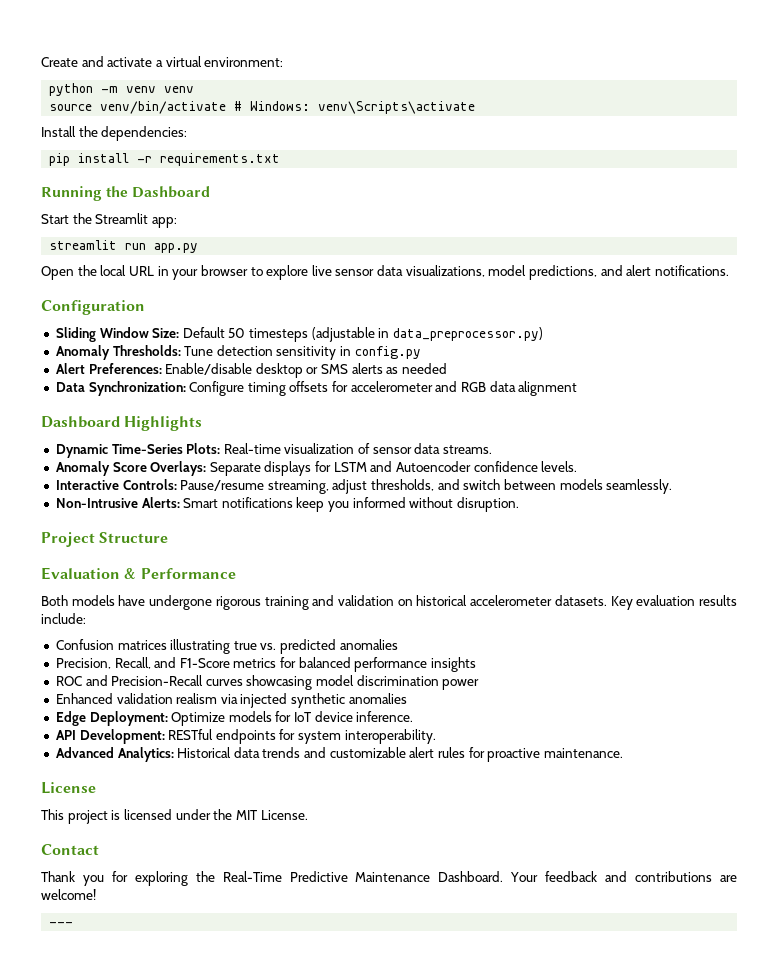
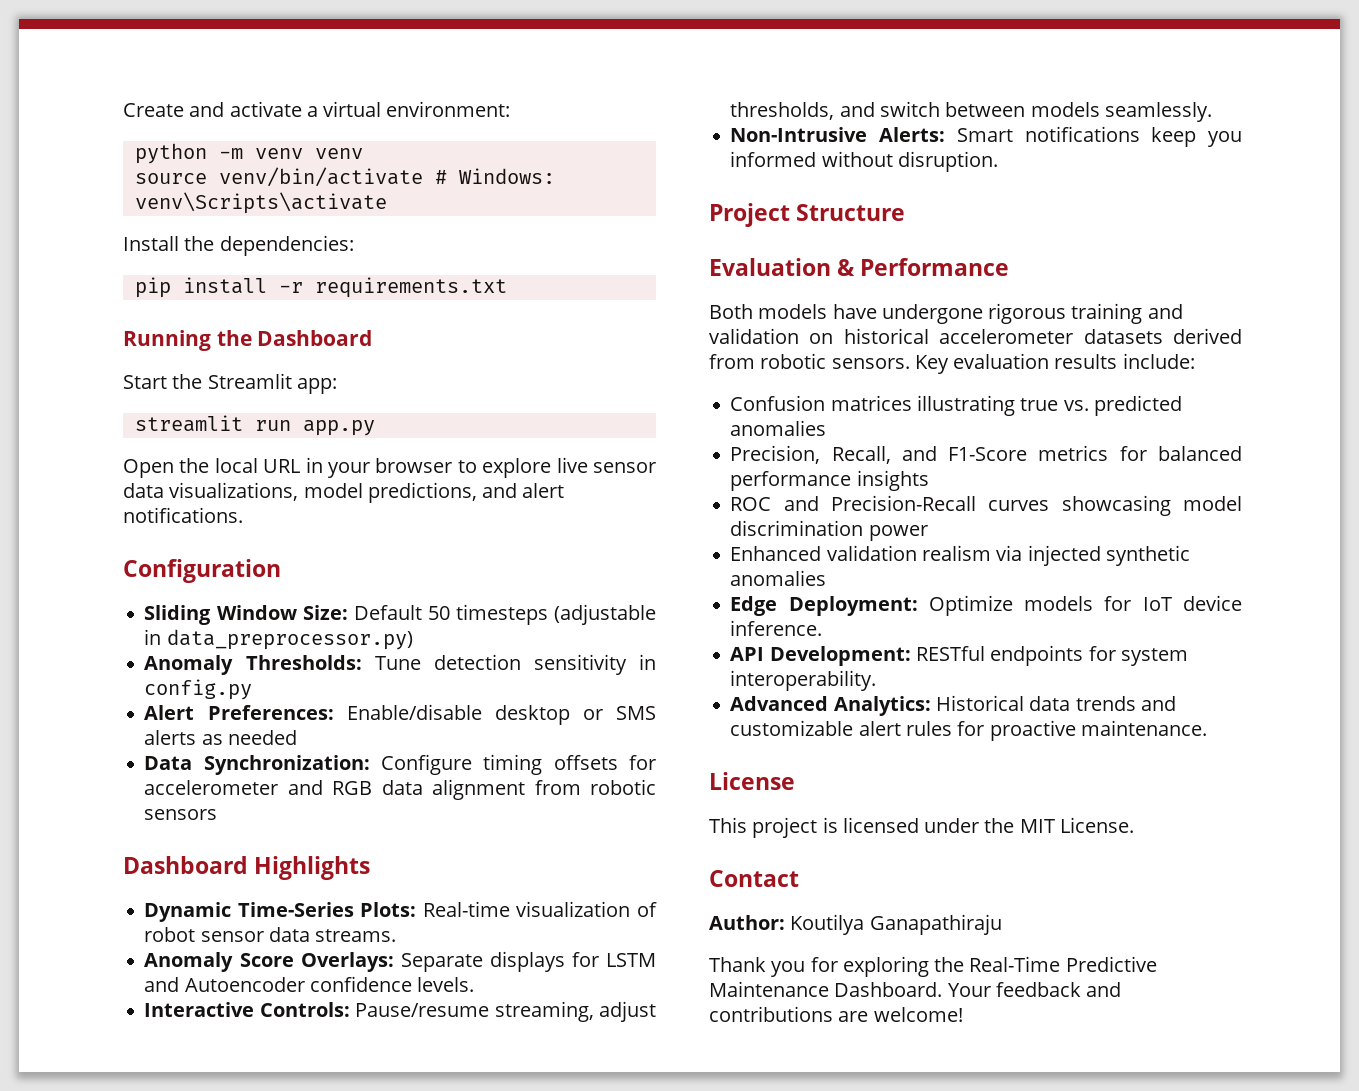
- Data Synchronization: Configure timing offsets for accelerometer and RGB data alignment
+ Data Synchronization: Configure timing offsets for accelerometer and RGB data alignment from robotic sensors
- Dynamic Time-Series Plots: Real-time visualization of sensor data streams.
+ Dynamic Time-Series Plots: Real-time visualization of robot sensor data streams.
- Both models have undergone rigorous training and validation on historical accelerometer datasets.
+ Both models have undergone rigorous training and validation on historical accelerometer datasets derived from robotic sensors.
+ Author: Koutilya Ganapathiraju
- ---

